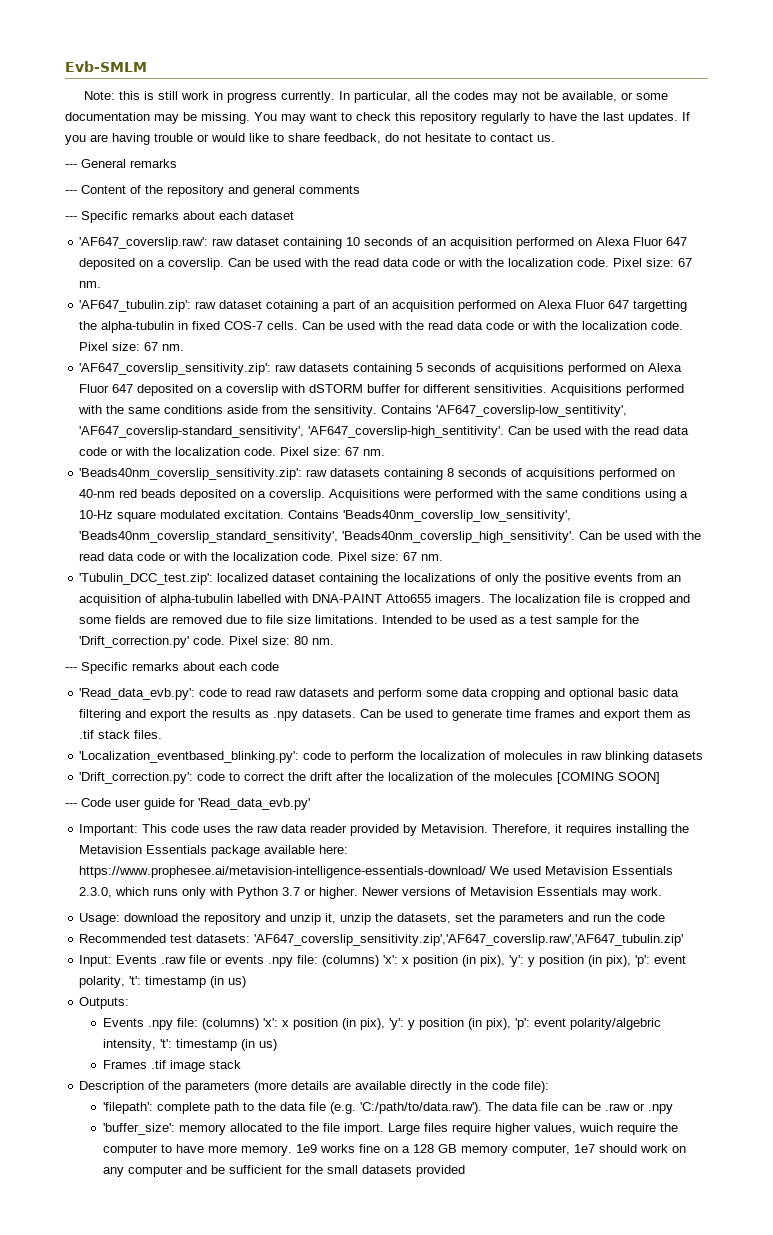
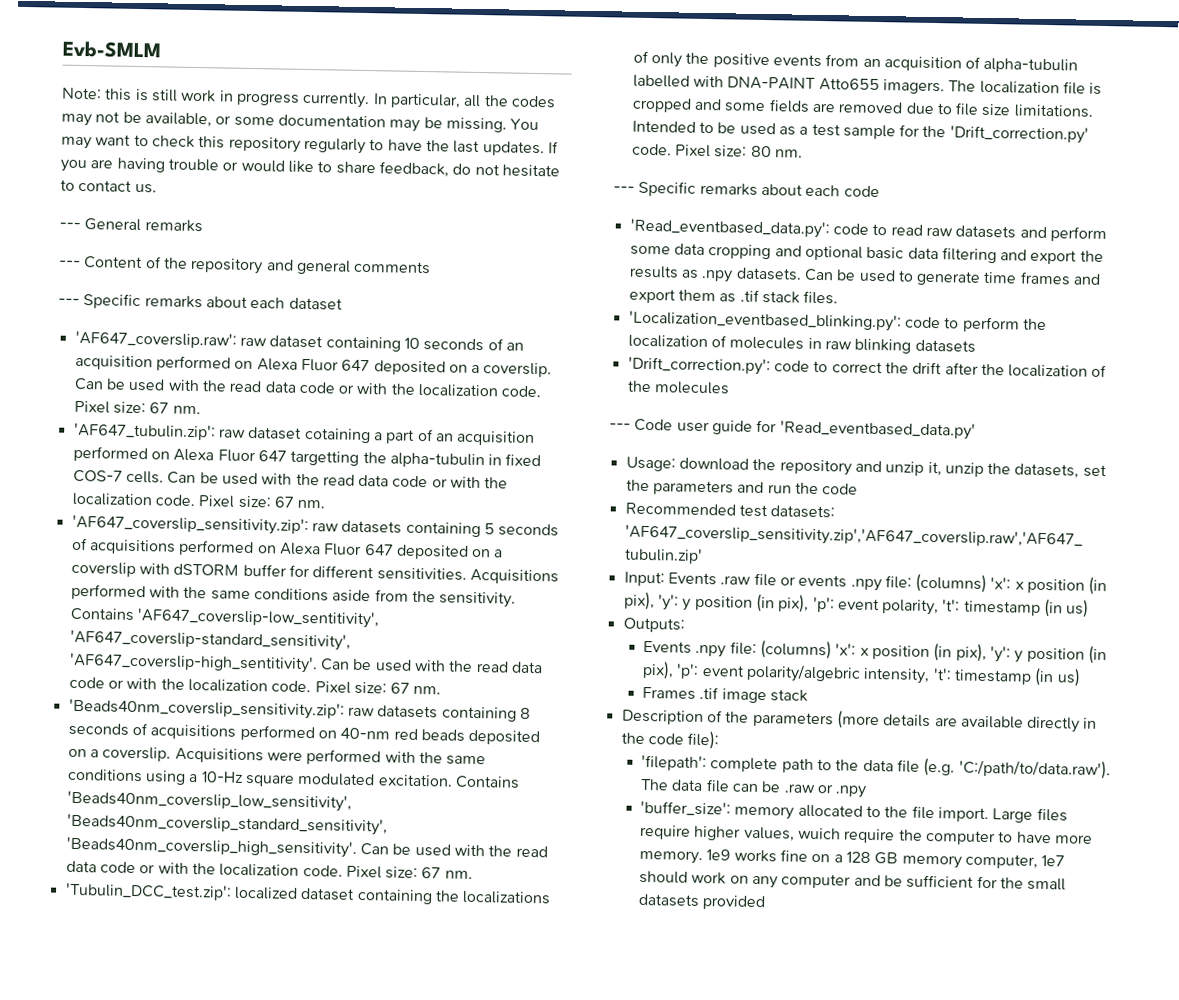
- 'Read_data_evb.py': code to read raw datasets and perform some data cropping and optional basic data filtering and export the results as .npy datasets.
+ 'Read_eventbased_data.py': code to read raw datasets and perform some data cropping and optional basic data filtering and export the results as .npy datasets.
- 'Drift_correction.py': code to correct the drift after the localization of the molecules [COMING SOON]
+ 'Drift_correction.py': code to correct the drift after the localization of the molecules
- --- Code user guide for 'Read_data_evb.py'
- Important: This code uses the raw data reader provided by Metavision. Therefore, it requires installing the Metavision Essentials package available here: https://www.prophesee.ai/metavision-intelligence-essentials-download/ We used Metavision Essentials 2.3.0, which runs only with Python 3.7 or higher. Newer versions of Metavision Essentials may work.
+ --- Code user guide for 'Read_eventbased_data.py'

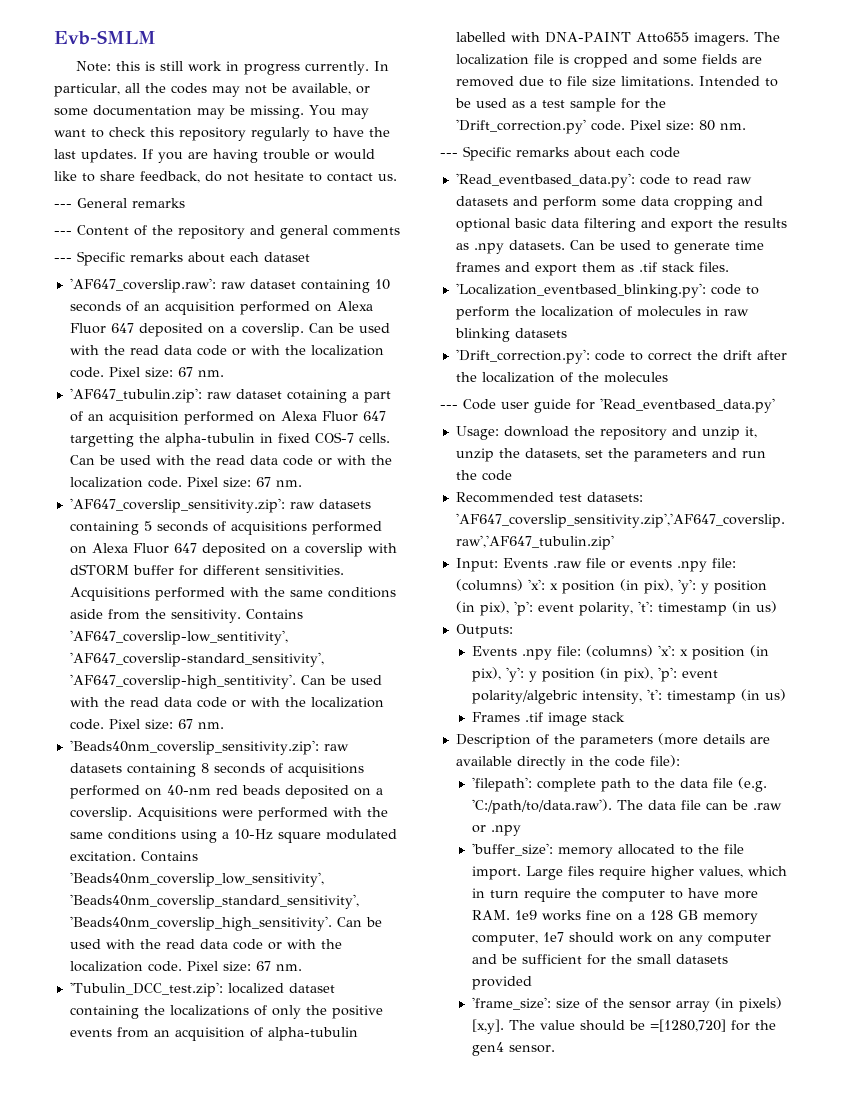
- Large files require higher values, wuich require the computer to have more memory. 1e9 works fine on a 128 GB memory computer, 1e7 should work on any computer and be sufficient for the small datasets provided
+ Large files require higher values, which in turn require the computer to have more RAM. 1e9 works fine on a 128 GB memory computer, 1e7 should work on any computer and be sufficient for the small datasets provided
+ 'frame_size': size of the sensor array (in pixels) [x,y]. The value should be =[1280,720] for the gen4 sensor.

